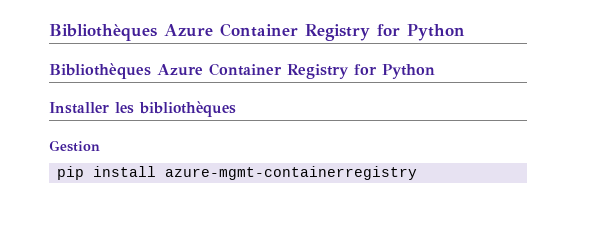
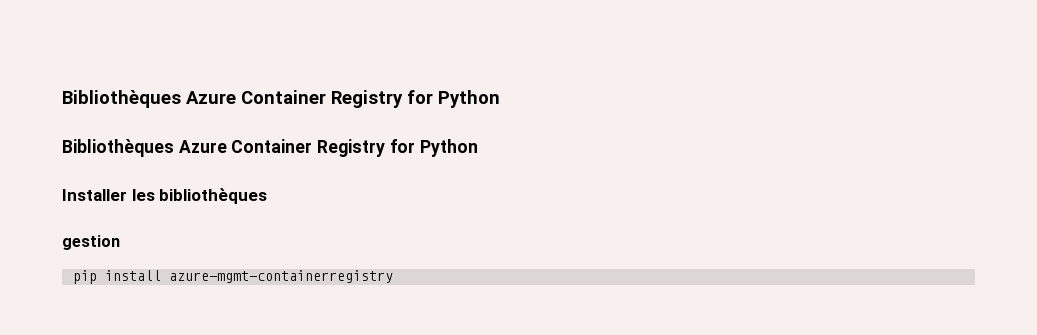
- Gestion
+ gestion

